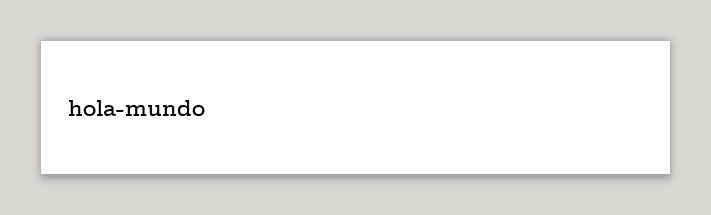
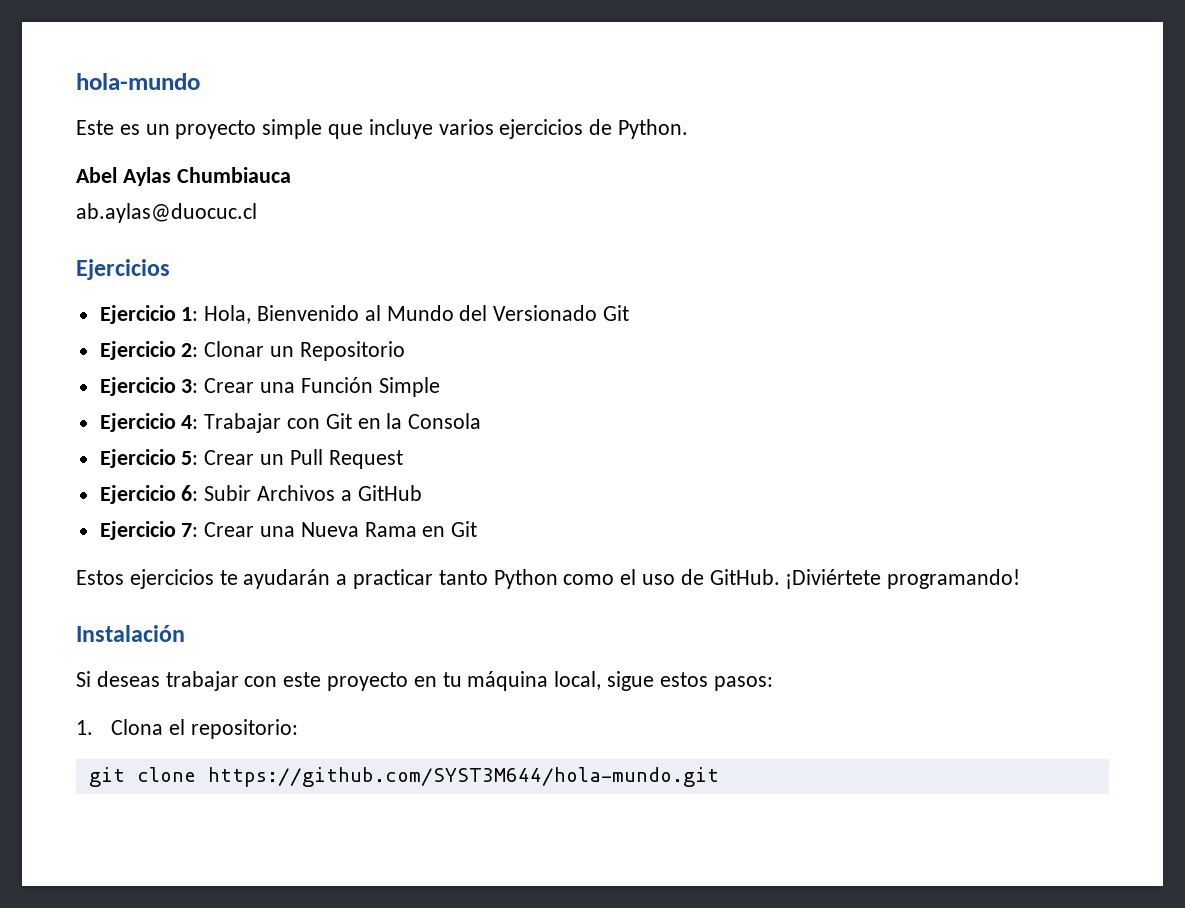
+ Este es un proyecto simple que incluye varios ejercicios de Python.
+ Abel Aylas Chumbiauca
+ ab.aylas@duocuc.cl
+ Ejercicios
+ Ejercicio 1: Hola, Bienvenido al Mundo del Versionado Git
+ Ejercicio 2: Clonar un Repositorio
+ Ejercicio 3: Crear una Función Simple
+ Ejercicio 4: Trabajar con Git en la Consola
+ Ejercicio 5: Crear un Pull Request
+ Ejercicio 6: Subir Archivos a GitHub
+ Ejercicio 7: Crear una Nueva Rama en Git
+ Estos ejercicios te ayudarán a practicar tanto Python como el uso de GitHub. ¡Diviértete programando!
+ Instalación
+ Si deseas trabajar con este proyecto en tu máquina local, sigue estos pasos:
+ 1. Clona el repositorio:
+ git clone https://github.com/SYST3M644/hola-mundo.git

